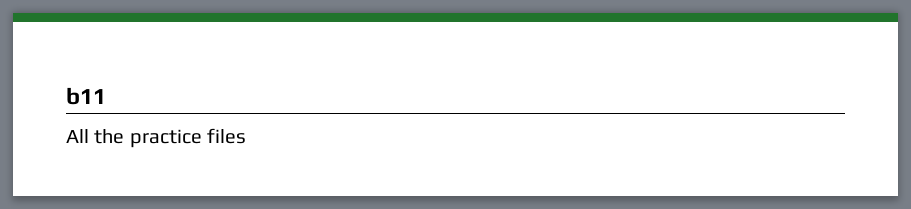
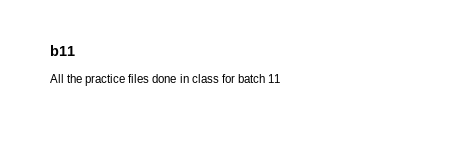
- All the practice files
+ All the practice files done in class for batch 11

